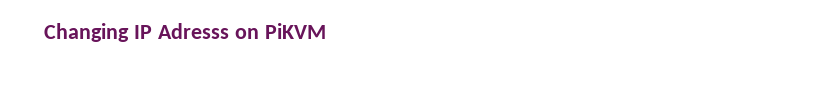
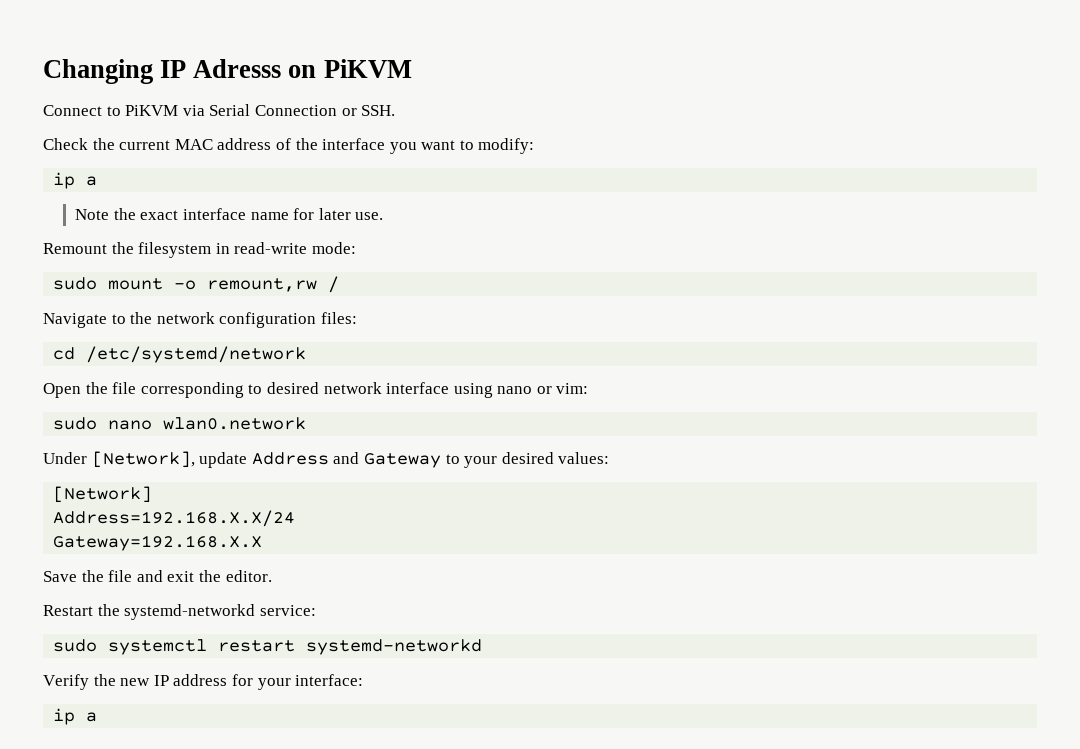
+ Connect to PiKVM via Serial Connection or SSH.
+ Check the current MAC address of the interface you want to modify:
+ ip a
+ Note the exact interface name for later use.
+ Remount the filesystem in read-write mode:
+ sudo mount -o remount,rw /
+ Navigate to the network configuration files:
+ cd /etc/systemd/network
+ Open the file corresponding to desired network interface using nano or vim:
+ sudo nano wlan0.network
+ Under [Network], update Address and Gateway to your desired values:
+ [Network]
+ Address=192.168.X.X/24
+ Gateway=192.168.X.X
+ Save the file and exit the editor.
+ Restart the systemd-networkd service:
+ sudo systemctl restart systemd-networkd
+ Verify the new IP address for your interface:
+ ip a

